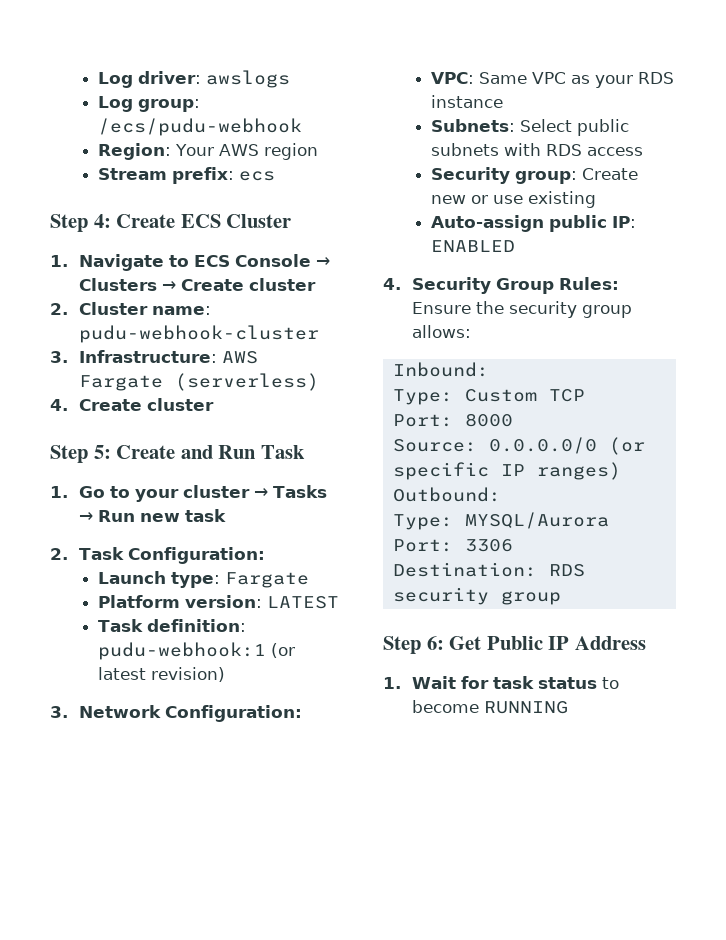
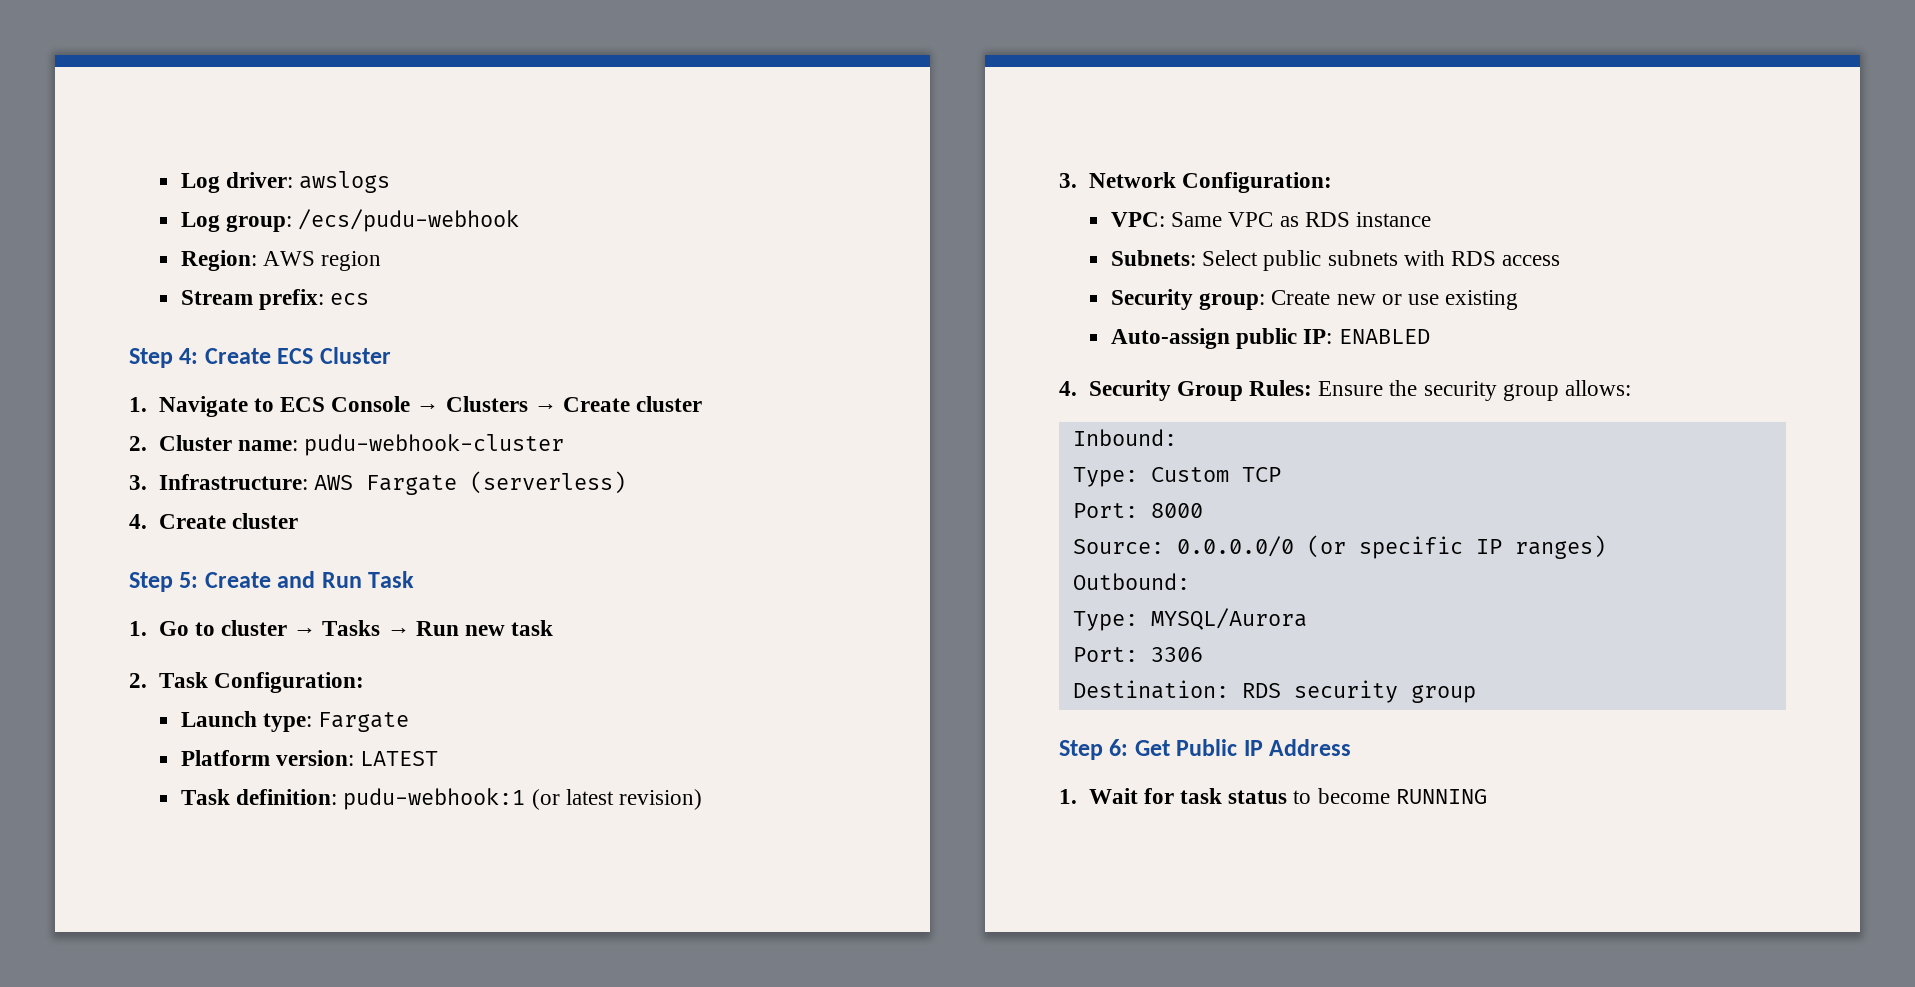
- Region: Your AWS region
+ Region: AWS region
- 1. Go to your cluster → Tasks → Run new task
+ 1. Go to cluster → Tasks → Run new task
- VPC: Same VPC as your RDS instance
+ VPC: Same VPC as RDS instance

